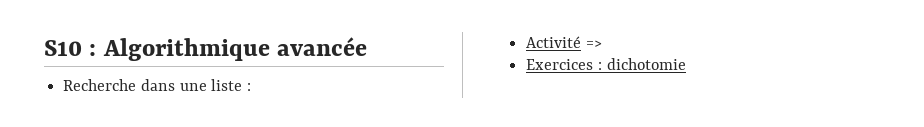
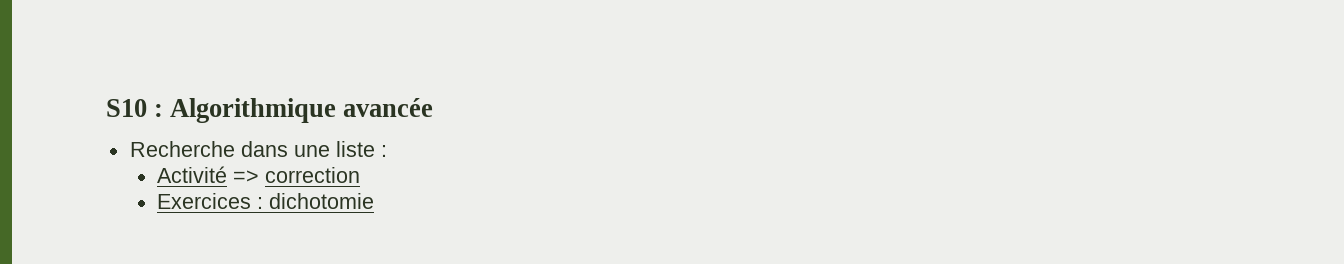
- Activité =>
+ Activité => correction

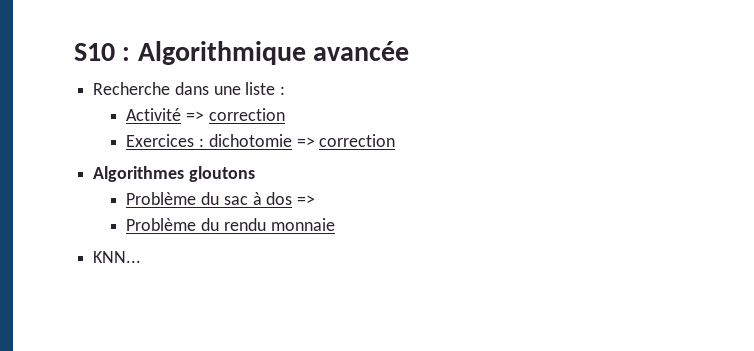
- Exercices : dichotomie
+ Exercices : dichotomie => correction
+ Algorithmes gloutons
+ Problème du sac à dos =>
+ Problème du rendu monnaie
+ KNN...

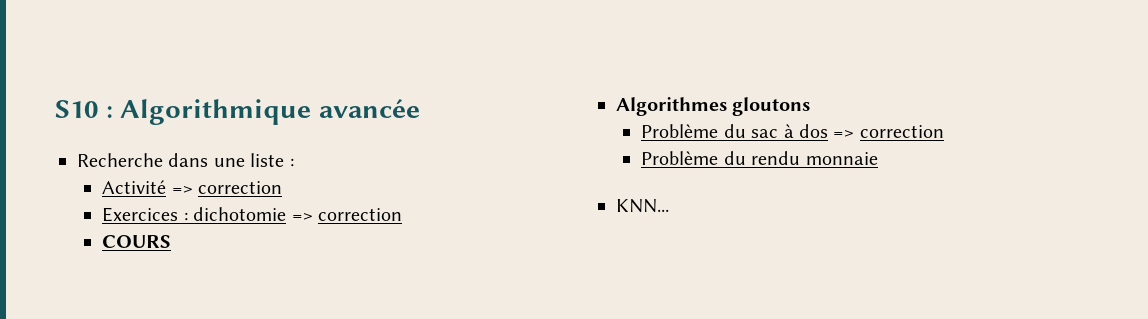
+ COURS
- Problème du sac à dos =>
+ Problème du sac à dos => correction

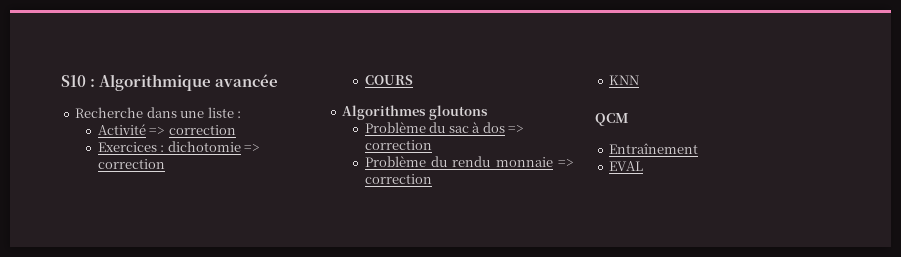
- Problème du rendu monnaie
- KNN...
+ Problème du rendu monnaie => correction
+ KNN
+ QCM
+ Entraînement
+ EVAL

